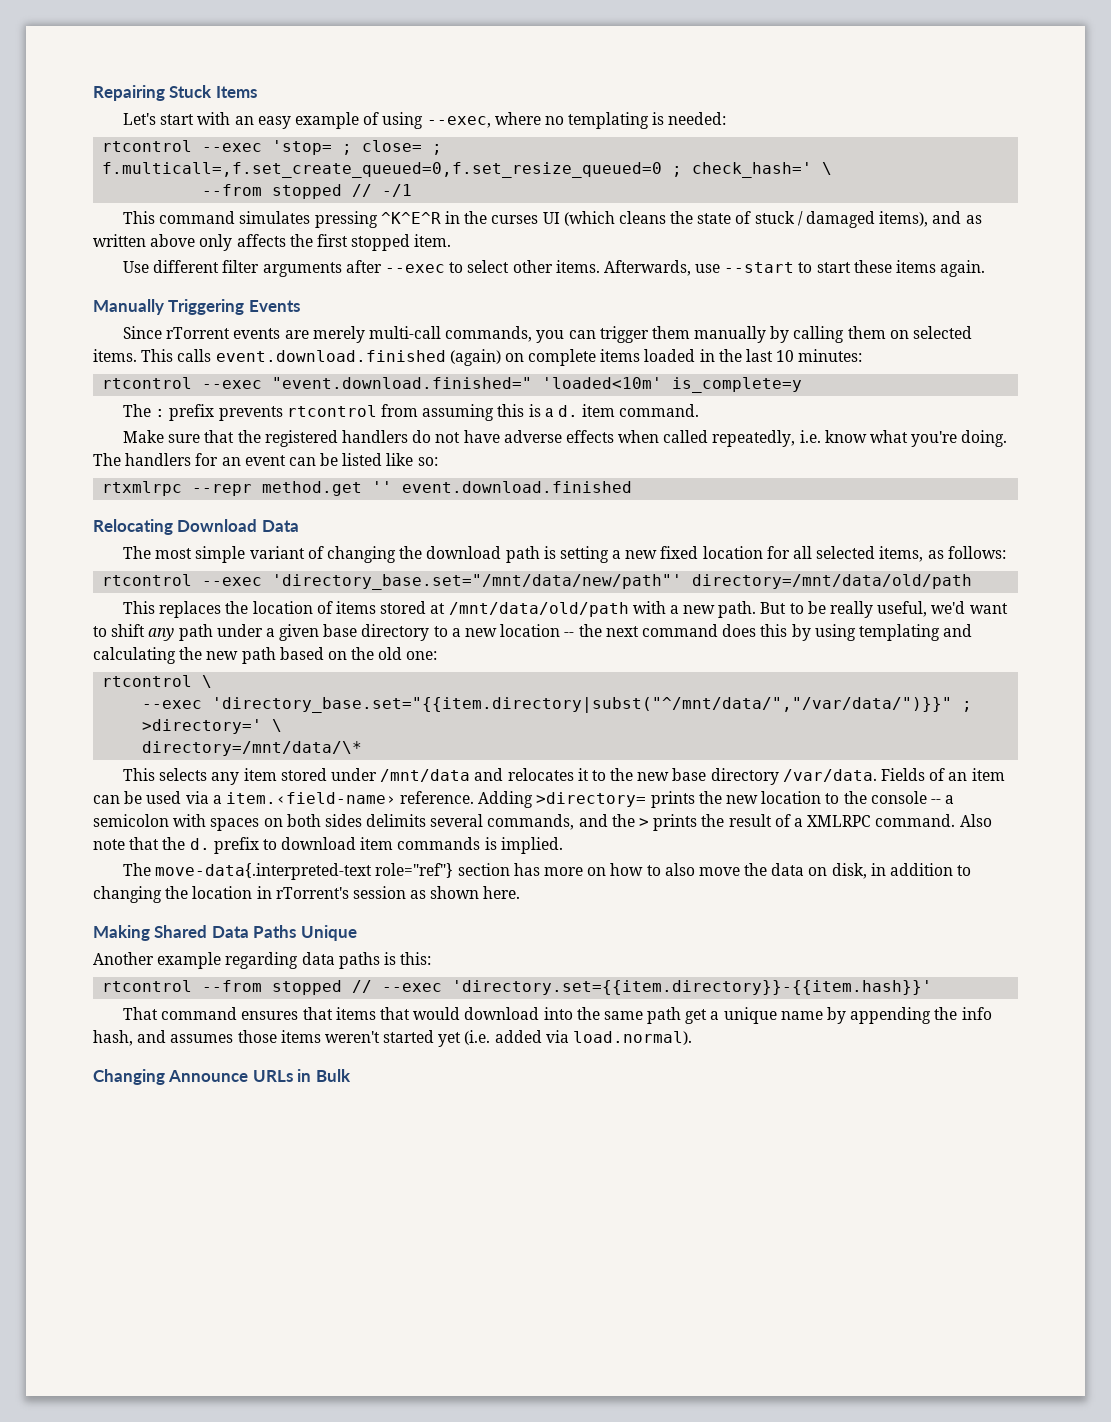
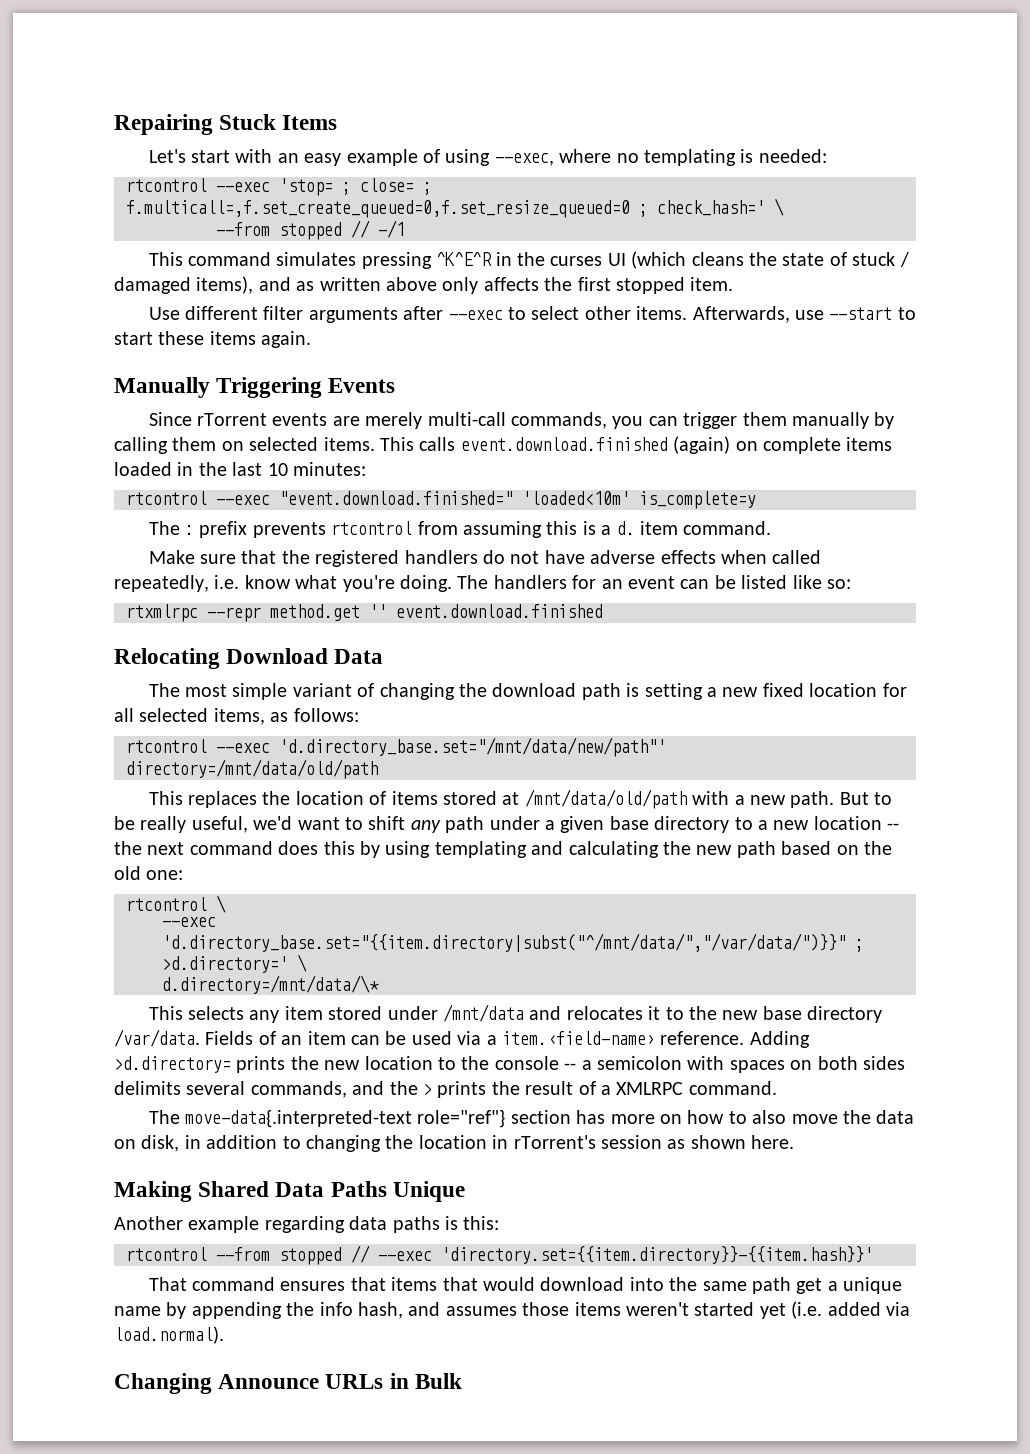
- rtcontrol --exec 'directory_base.set="/mnt/data/new/path"' directory=/mnt/data/old/path
+ rtcontrol --exec 'd.directory_base.set="/mnt/data/new/path"' directory=/mnt/data/old/path
- --exec 'directory_base.set="{{item.directory|subst("^/mnt/data/","/var/data/")}}" ; >directory=' \
- directory=/mnt/data/\*
+ --exec 'd.directory_base.set="{{item.directory|subst("^/mnt/data/","/var/data/")}}" ; >d.directory=' \
+ d.directory=/mnt/data/\*
- Adding >directory= prints the new location to the console -- a semicolon with spaces on both sides delimits several commands, and the > prints the result of a XMLRPC command. Also note that the d. prefix to download item commands is implied.
+ Adding >d.directory= prints the new location to the console -- a semicolon with spaces on both sides delimits several commands, and the > prints the result of a XMLRPC command.

